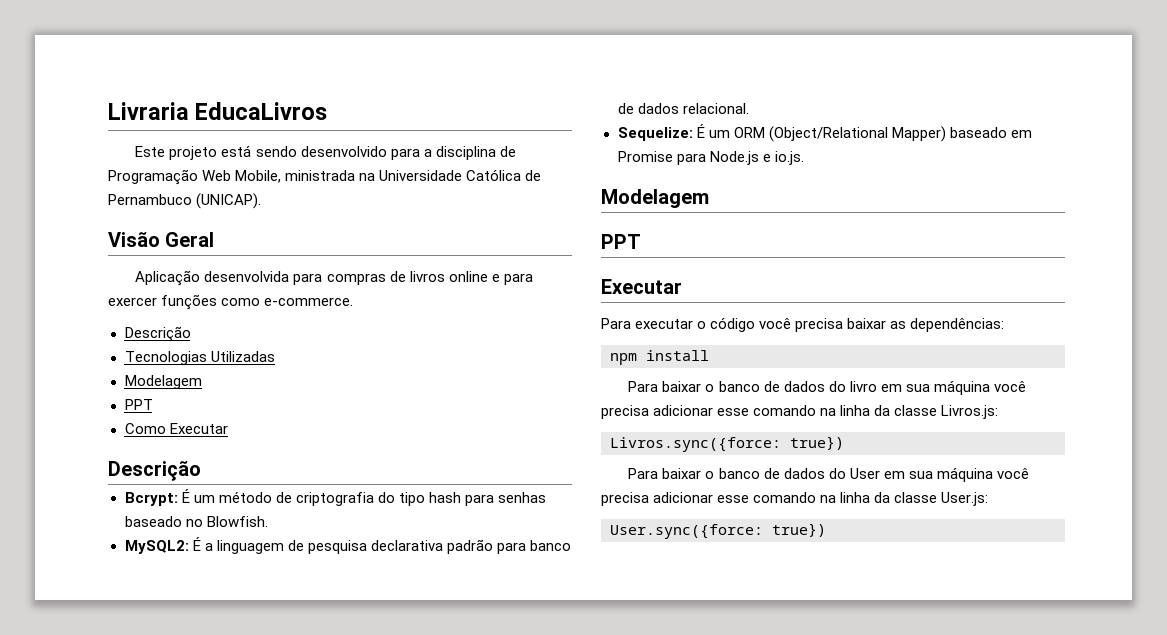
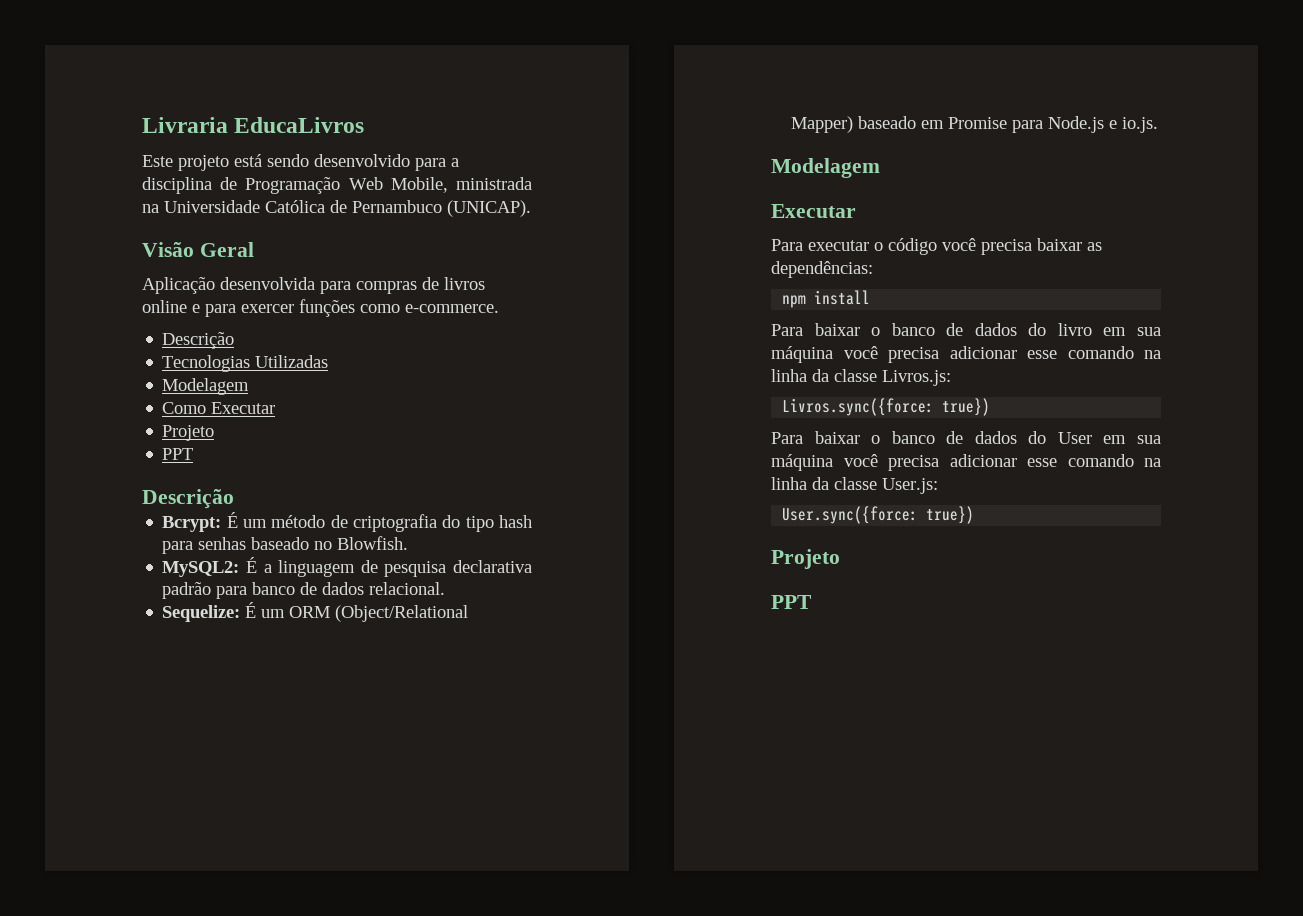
  Tecnologias Utilizadas
  Modelagem
- PPT
  Como Executar
+ Projeto
+ PPT
  Sequelize: É um ORM (Object/Relational Mapper) baseado em Promise para Node.js e io.js.
  Modelagem
- PPT
  User.sync({force: true})
+ Projeto
+ PPT

